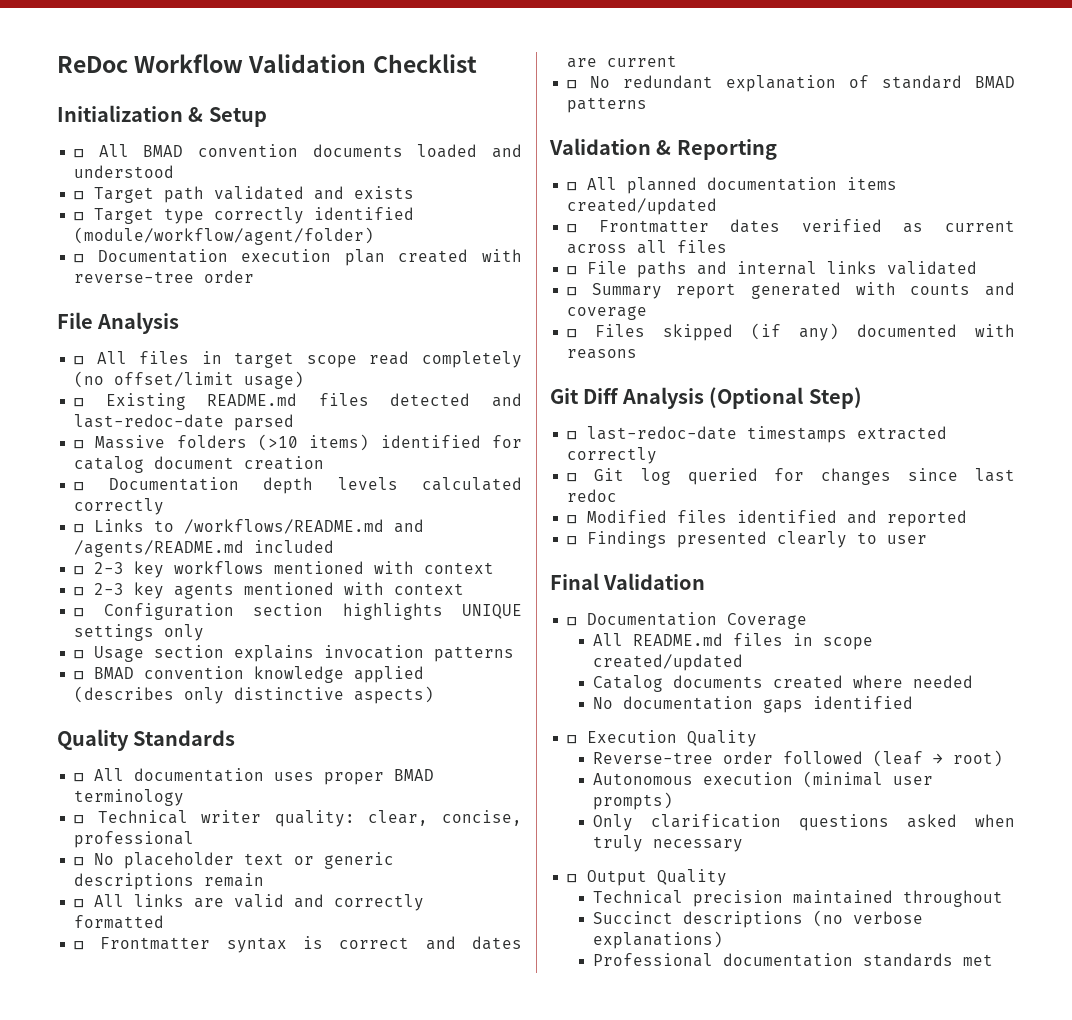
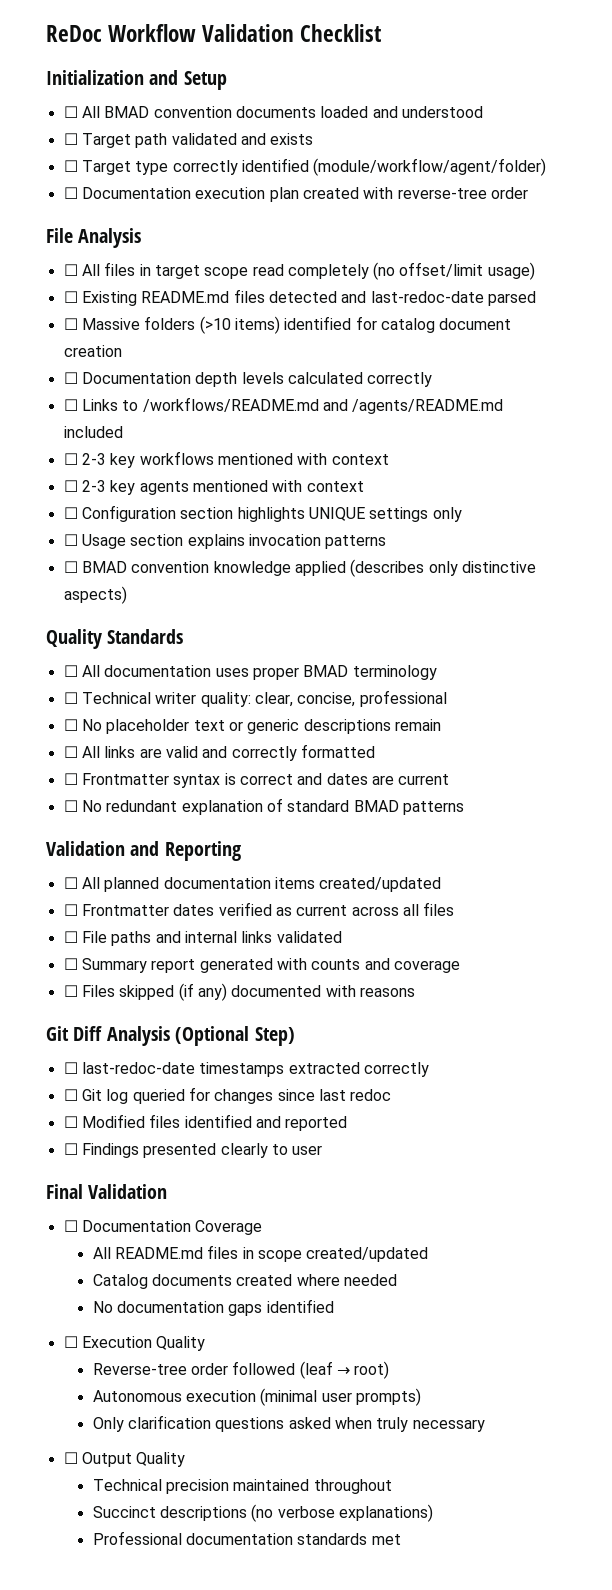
- Initialization & Setup
+ Initialization and Setup
- Validation & Reporting
+ Validation and Reporting

